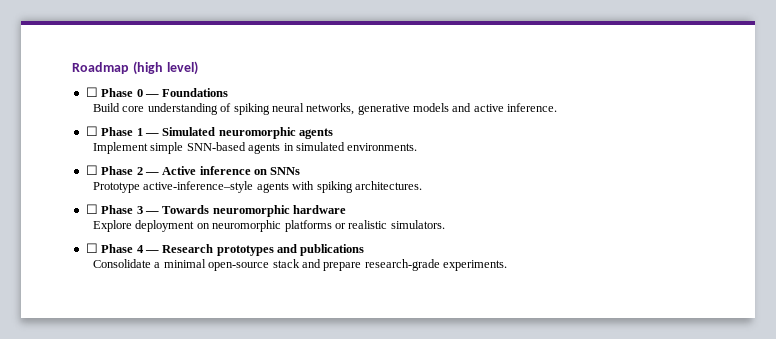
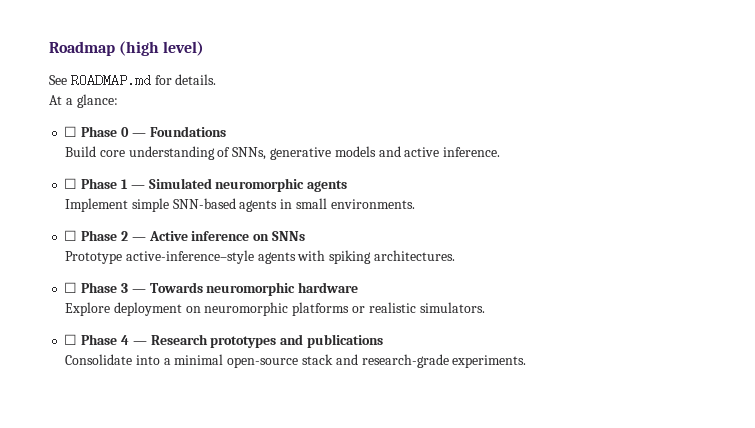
+ See ROADMAP.md for details.
+ At a glance:
- Build core understanding of spiking neural networks, generative models and active inference.
+ Build core understanding of SNNs, generative models and active inference.
- Implement simple SNN-based agents in simulated environments.
+ Implement simple SNN-based agents in small environments.
- Consolidate a minimal open-source stack and prepare research-grade experiments.
+ Consolidate into a minimal open-source stack and research-grade experiments.

